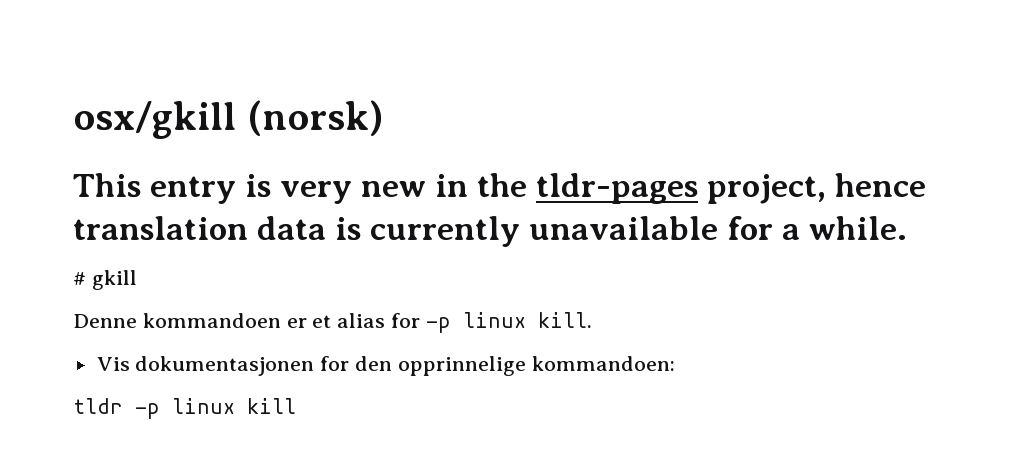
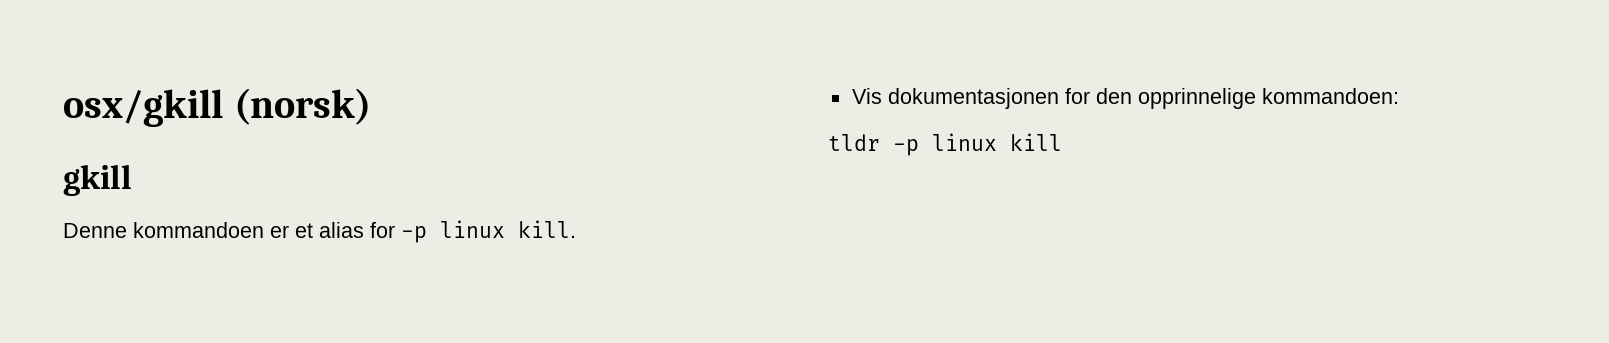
- This entry is very new in the tldr-pages project, hence translation data is currently unavailable for a while.
- # gkill
+ gkill

